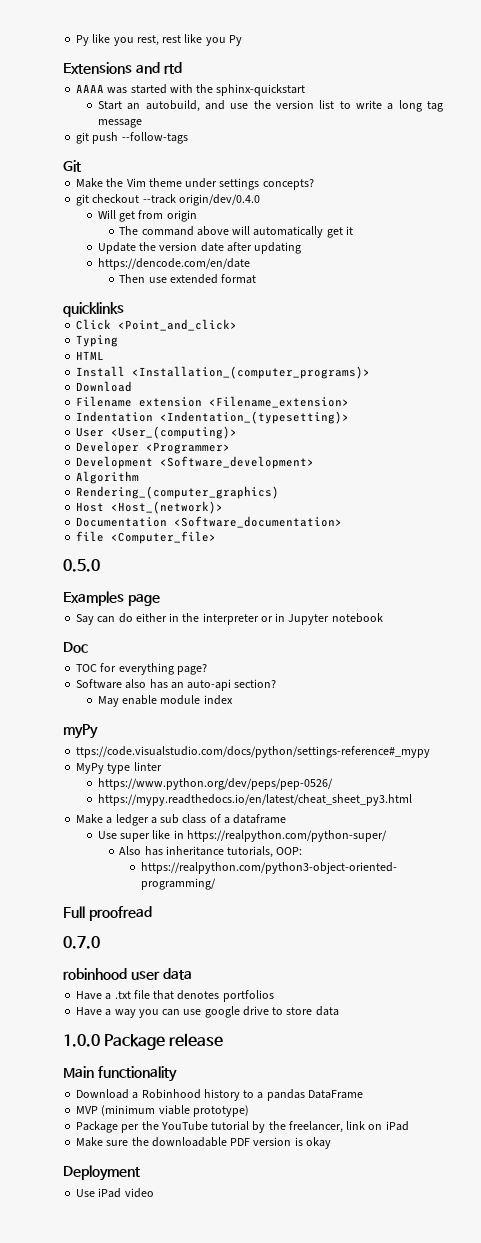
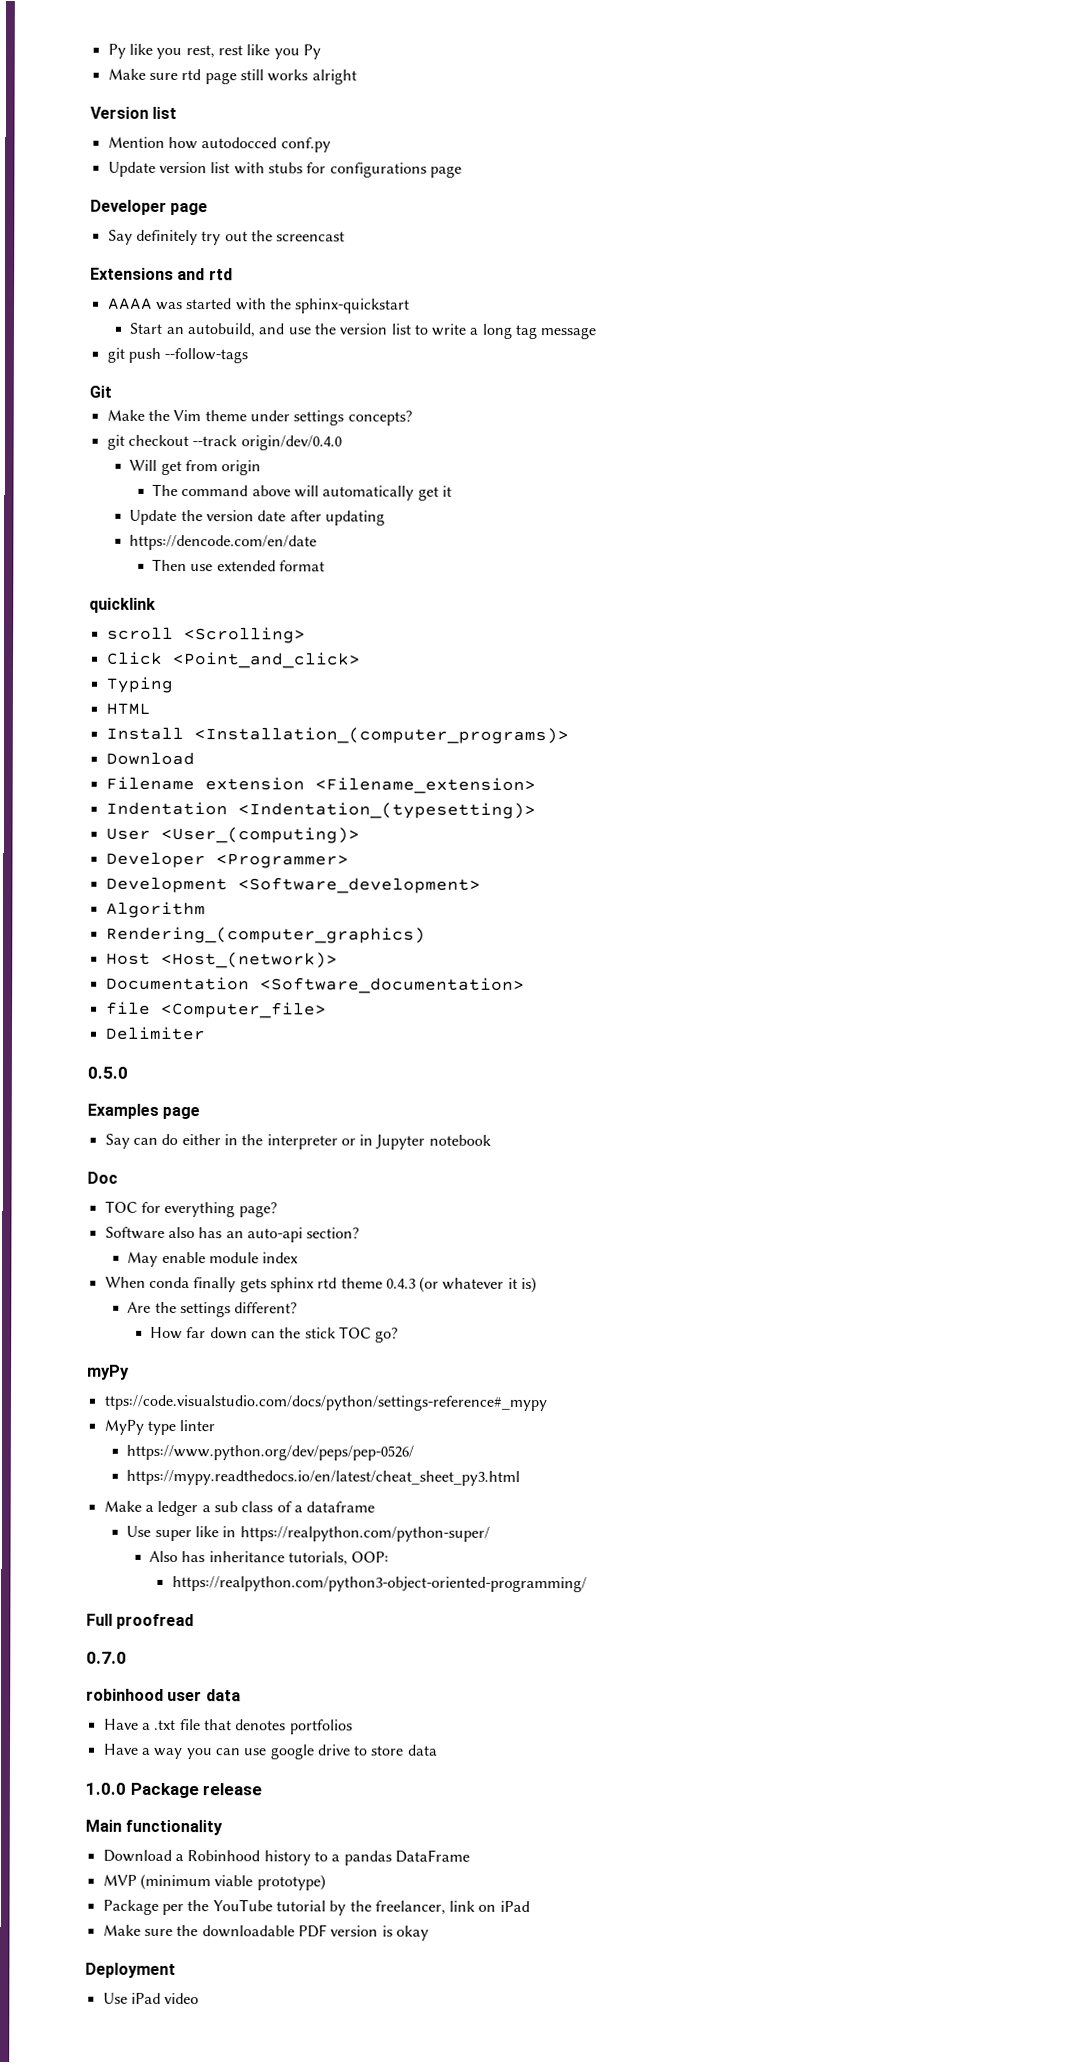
+ Make sure rtd page still works alright
+ Version list
+ Mention how autodocced conf.py
+ Update version list with stubs for configurations page
+ Developer page
+ Say definitely try out the screencast
- quicklinks
+ quicklink
+ scroll <Scrolling>
+ Delimiter
+ When conda finally gets sphinx rtd theme 0.4.3 (or whatever it is)
+ Are the settings different?
+ How far down can the stick TOC go?

